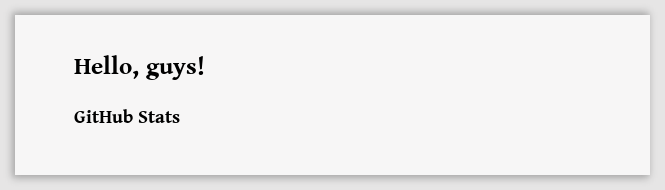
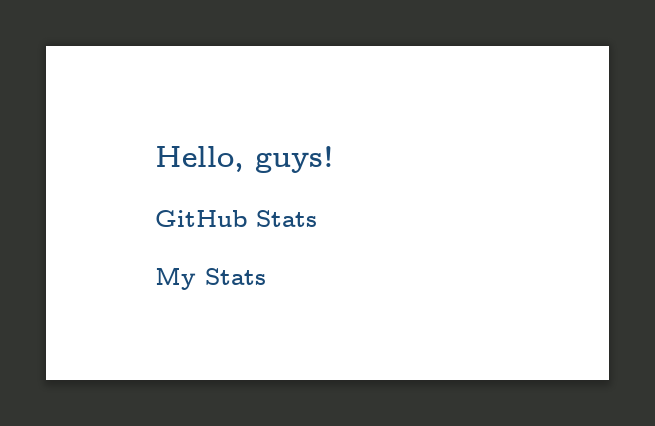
+ My Stats

